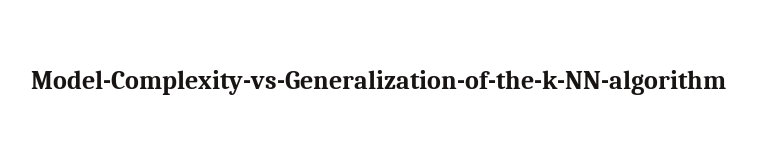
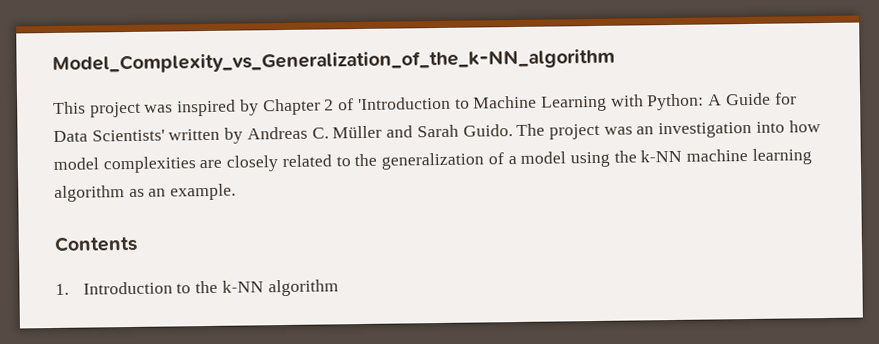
- Model-Complexity-vs-Generalization-of-the-k-NN-algorithm
+ Model_Complexity_vs_Generalization_of_the_k-NN_algorithm
+ This project was inspired by Chapter 2 of 'Introduction to Machine Learning with Python: A Guide for Data Scientists' written by Andreas C. Müller and Sarah Guido. The project was an investigation into how model complexities are closely related to the generalization of a model using the k-NN machine learning algorithm as an example.
+ Contents
+ 1. Introduction to the k-NN algorithm

